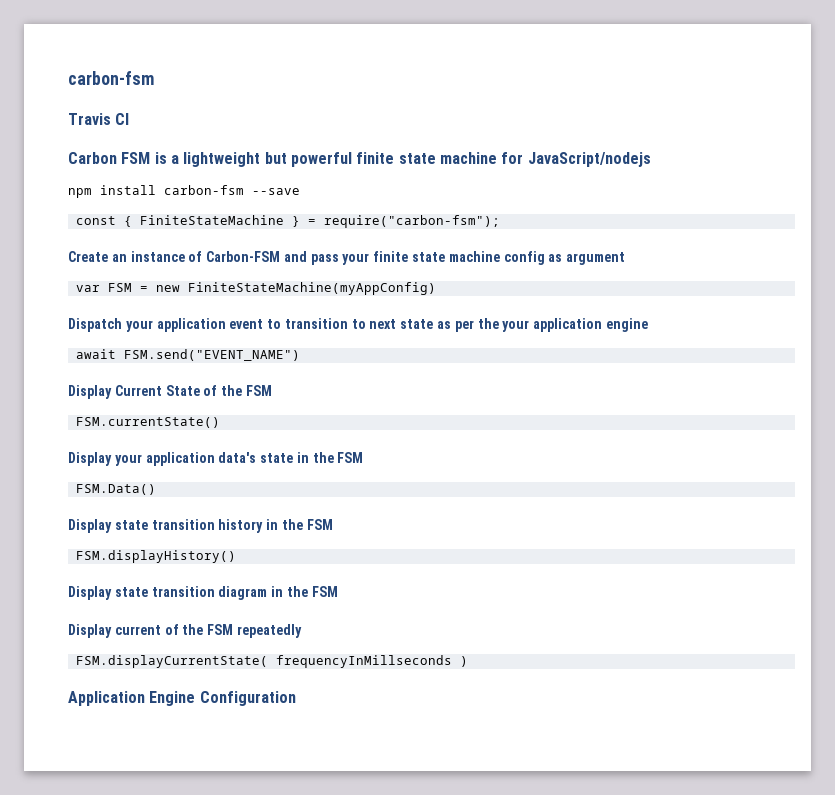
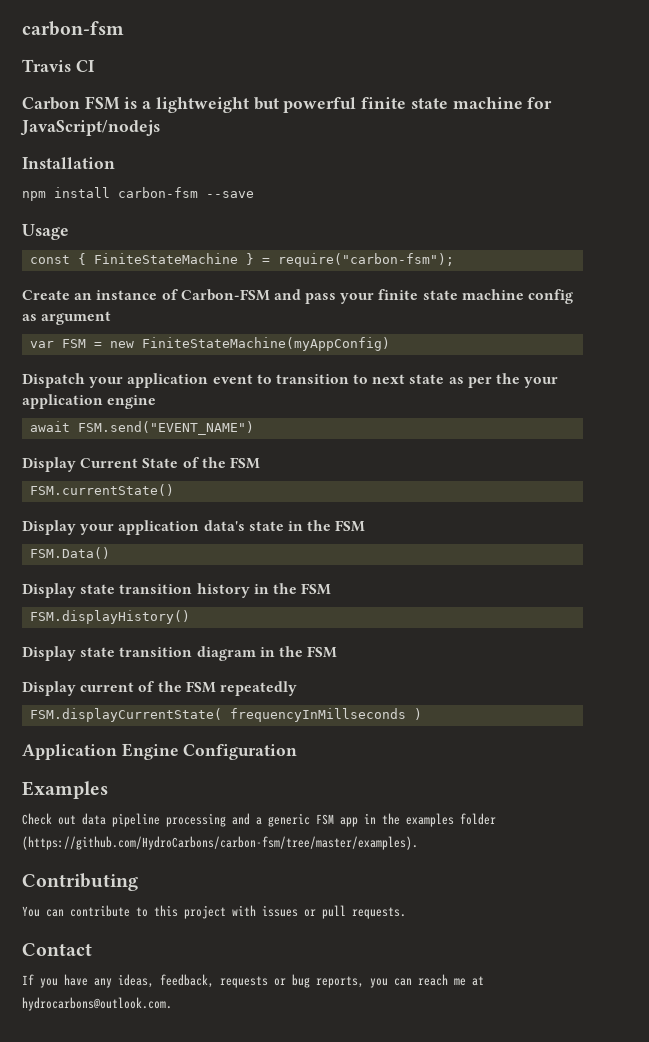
+ Installation
+ Usage
+ Examples
+ Check out data pipeline processing and a generic FSM app in the examples folder (https://github.com/HydroCarbons/carbon-fsm/tree/master/examples).
+ Contributing
+ You can contribute to this project with issues or pull requests.
+ Contact
+ If you have any ideas, feedback, requests or bug reports, you can reach me at hydrocarbons@outlook.com.

